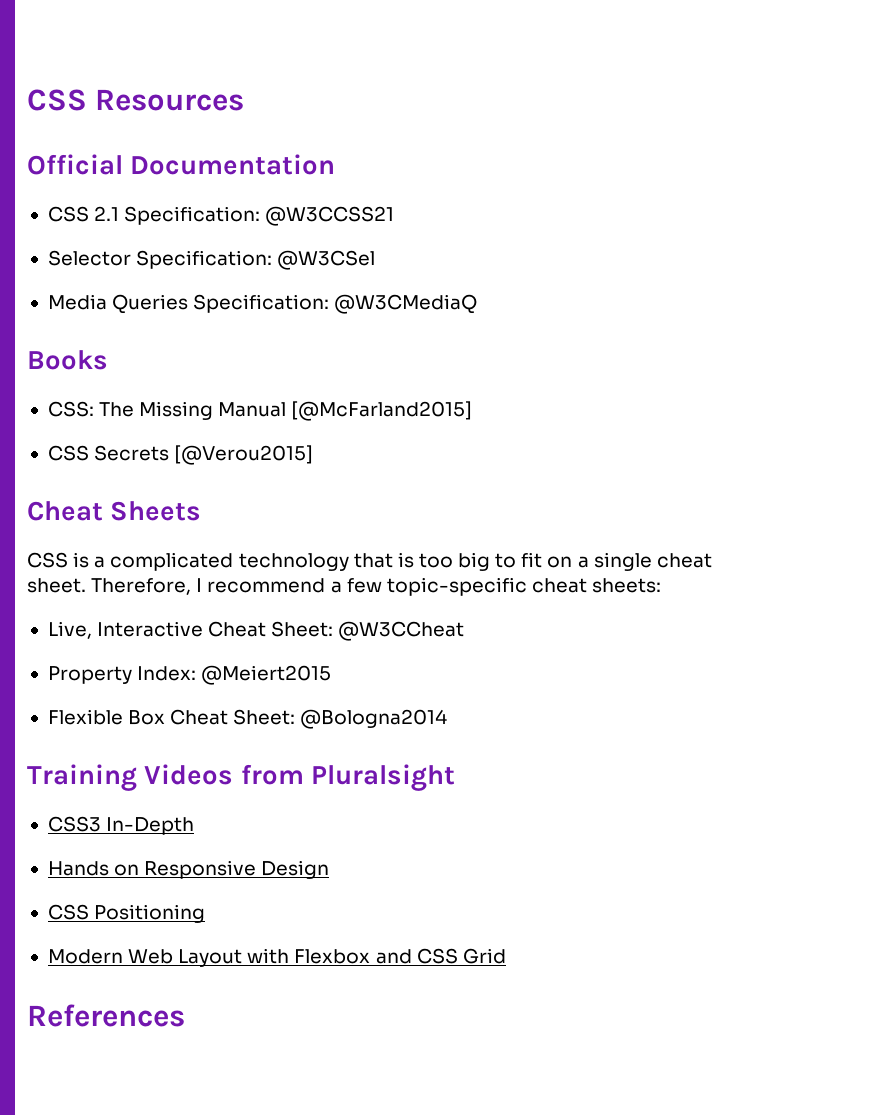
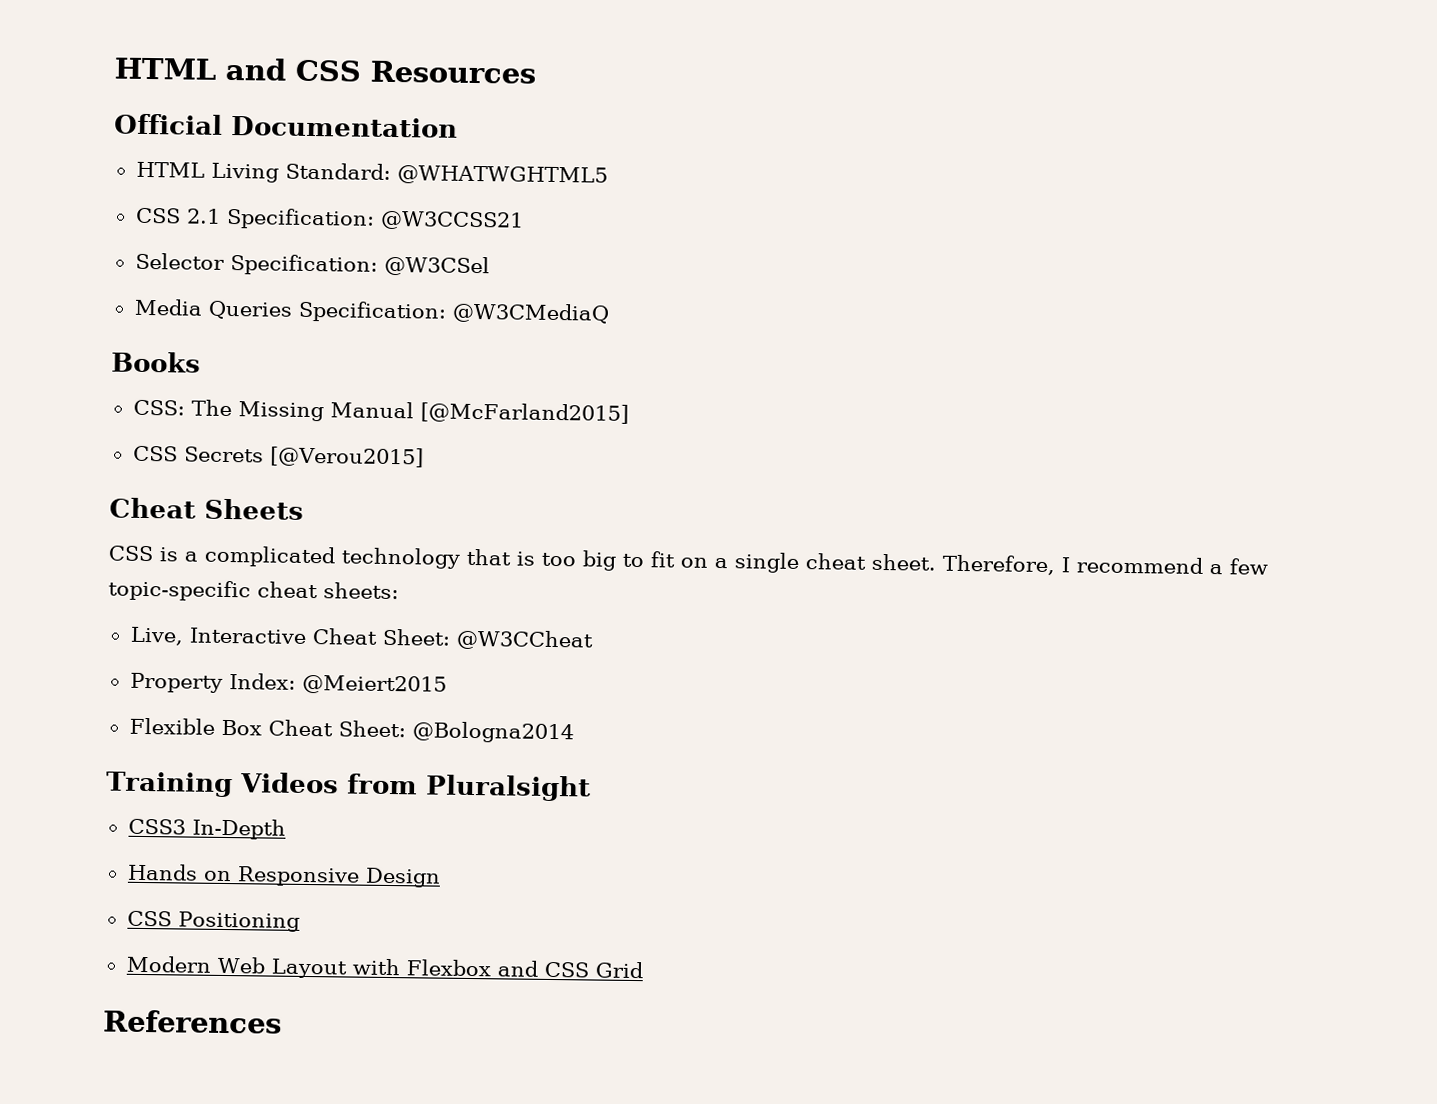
- CSS Resources
+ HTML and CSS Resources
+ HTML Living Standard: @WHATWGHTML5

